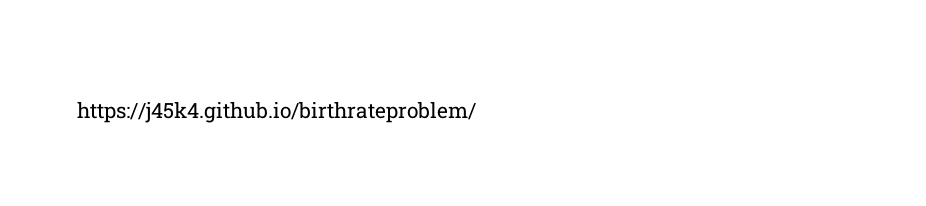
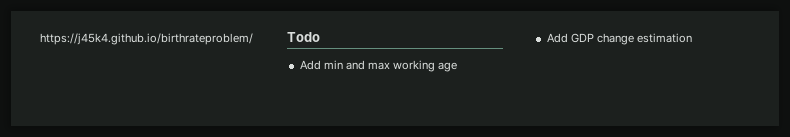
+ Todo
+ Add min and max working age
+ Add GDP change estimation

